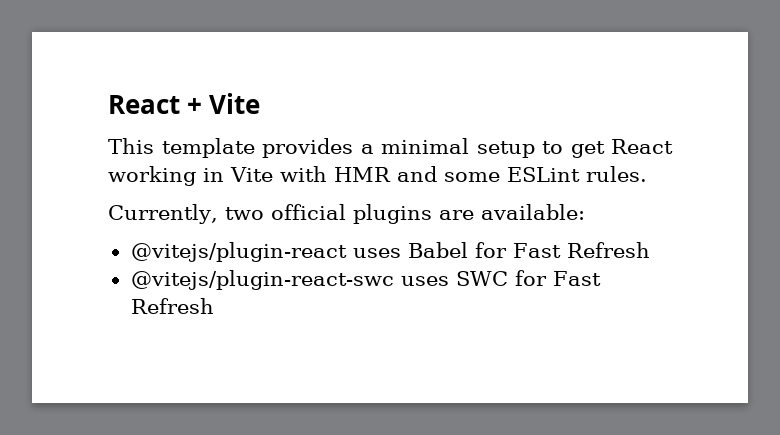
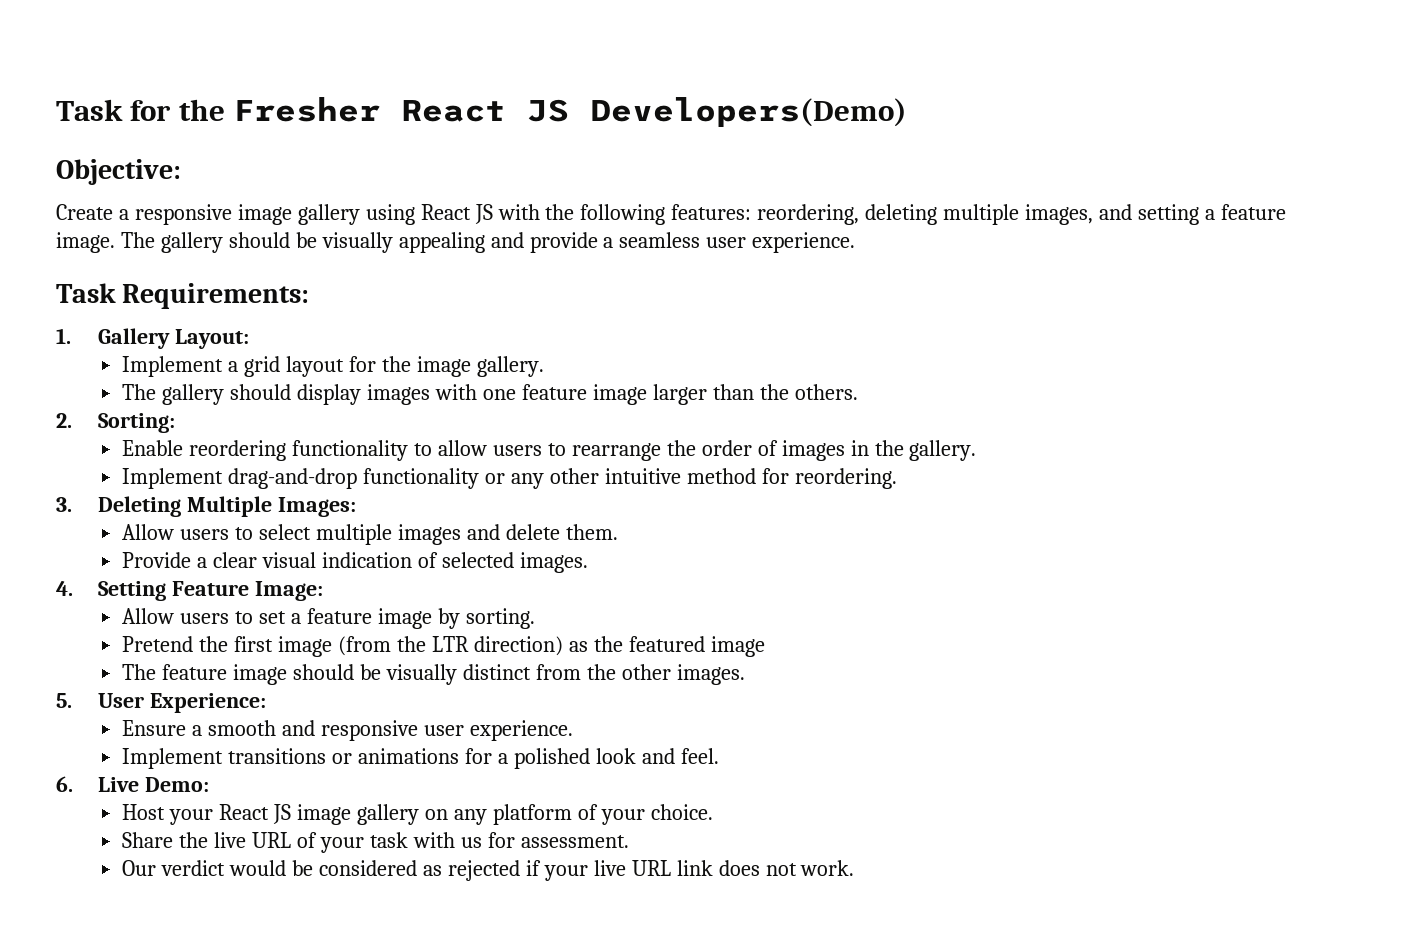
- React + Vite
- This template provides a minimal setup to get React working in Vite with HMR and some ESLint rules.
- Currently, two official plugins are available:
- @vitejs/plugin-react uses Babel for Fast Refresh
- @vitejs/plugin-react-swc uses SWC for Fast Refresh
+ Task for the Fresher React JS Developers(Demo)
+ Objective:
+ Create a responsive image gallery using React JS with the following features: reordering, deleting multiple images, and setting a feature image. The gallery should be visually appealing and provide a seamless user experience.
+ Task Requirements:
+ 1. Gallery Layout:
+ Implement a grid layout for the image gallery.
+ The gallery should display images with one feature image larger than the others.
+ 2. Sorting:
+ Enable reordering functionality to allow users to rearrange the order of images in the gallery.
+ Implement drag-and-drop functionality or any other intuitive method for reordering.
+ 3. Deleting Multiple Images:
+ Allow users to select multiple images and delete them.
+ Provide a clear visual indication of selected images.
+ 4. Setting Feature Image:
+ Allow users to set a feature image by sorting.
+ Pretend the first image (from the LTR direction) as the featured image
+ The feature image should be visually distinct from the other images.
+ 5. User Experience:
+ Ensure a smooth and responsive user experience.
+ Implement transitions or animations for a polished look and feel.
+ 6. Live Demo:
+ Host your React JS image gallery on any platform of your choice.
+ Share the live URL of your task with us for assessment.
+ Our verdict would be considered as rejected if your live URL link does not work.

